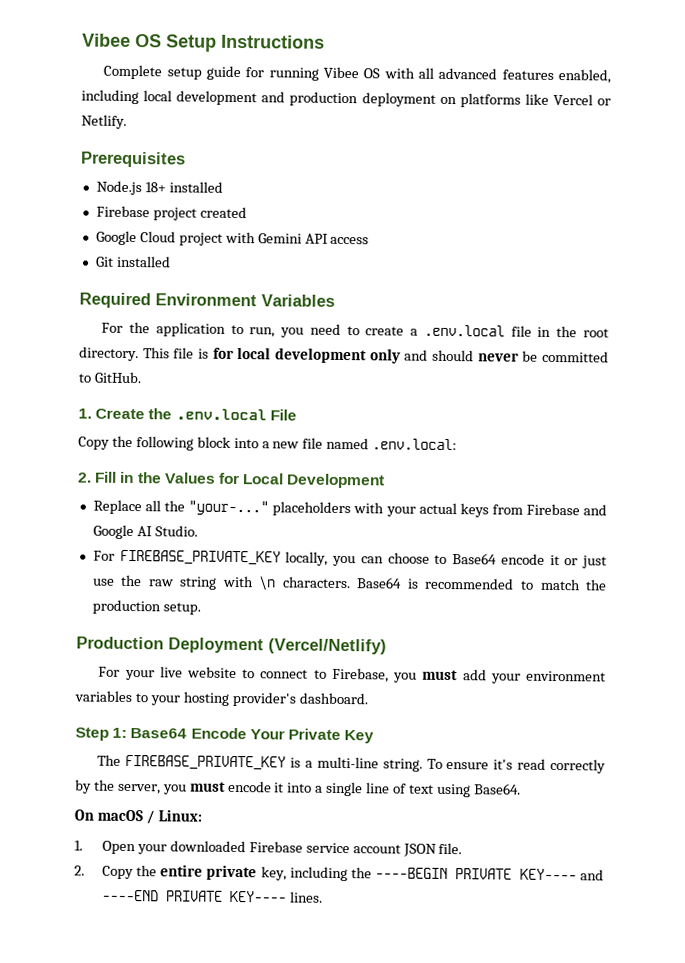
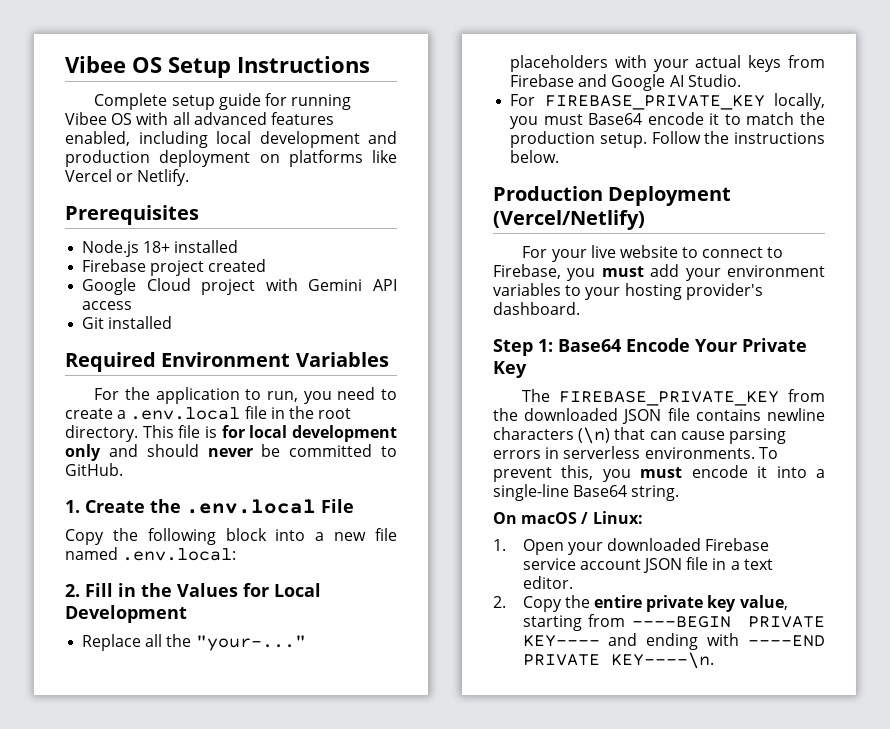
- For FIREBASE_PRIVATE_KEY locally, you can choose to Base64 encode it or just use the raw string with \n characters. Base64 is recommended to match the production setup.
+ For FIREBASE_PRIVATE_KEY locally, you must Base64 encode it to match the production setup. Follow the instructions below.
- The FIREBASE_PRIVATE_KEY is a multi-line string. To ensure it's read correctly by the server, you must encode it into a single line of text using Base64.
+ The FIREBASE_PRIVATE_KEY from the downloaded JSON file contains newline characters (\n) that can cause parsing errors in serverless environments. To prevent this, you must encode it into a single-line Base64 string.
- 1. Open your downloaded Firebase service account JSON file.
+ 1. Open your downloaded Firebase service account JSON file in a text editor.
- 2. Copy the entire private key, including the ----BEGIN PRIVATE KEY---- and ----END PRIVATE KEY---- lines.
+ 2. Copy the entire private key value, starting from ----BEGIN PRIVATE KEY---- and ending with ----END PRIVATE KEY----\n.

